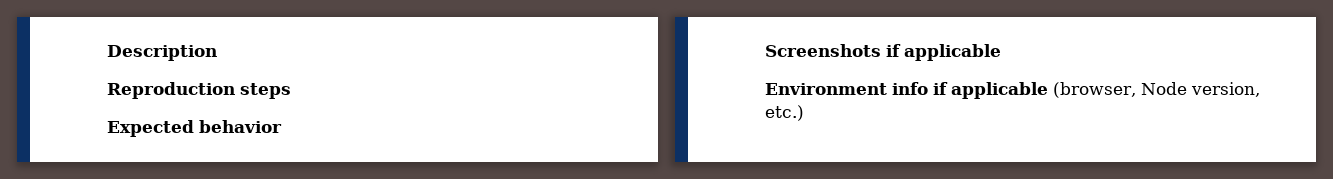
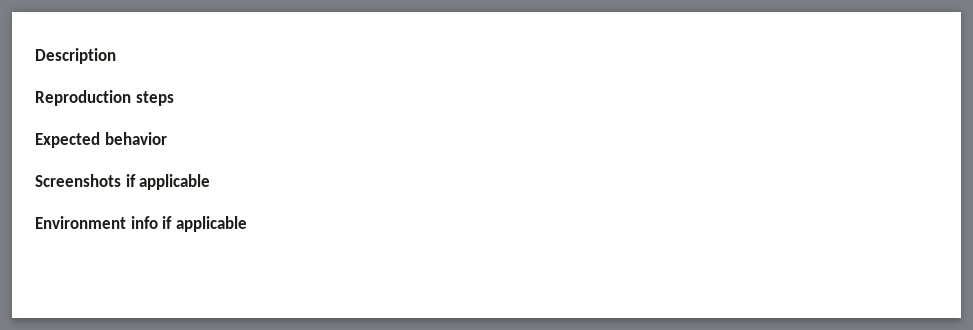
- Environment info if applicable (browser, Node version, etc.)
+ Environment info if applicable

